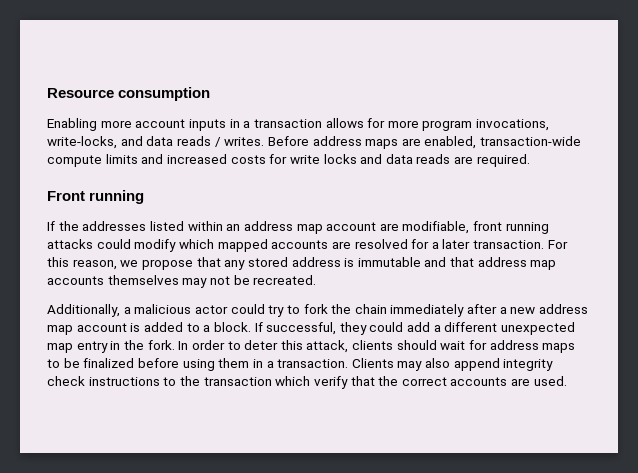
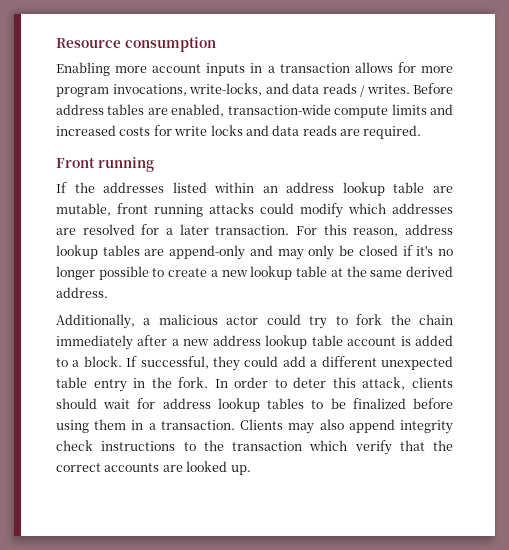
- Before address maps are enabled, transaction-wide compute limits and increased costs for write locks and data reads are required.
+ Before address tables are enabled, transaction-wide compute limits and increased costs for write locks and data reads are required.
- If the addresses listed within an address map account are modifiable, front running attacks could modify which mapped accounts are resolved for a later transaction.
+ If the addresses listed within an address lookup table are mutable, front running attacks could modify which addresses are resolved for a later transaction.
- For this reason, we propose that any stored address is immutable and that address map accounts themselves may not be recreated.
+ For this reason, address lookup tables are append-only and may only be closed if it's no longer possible to create a new lookup table at the same derived address.
- Additionally, a malicious actor could try to fork the chain immediately after a new address map account is added to a block.
+ Additionally, a malicious actor could try to fork the chain immediately after a new address lookup table account is added to a block.
- If successful, they could add a different unexpected map entry in the fork.
+ If successful, they could add a different unexpected table entry in the fork.
- In order to deter this attack, clients should wait for address maps to be finalized before using them in a transaction.
+ In order to deter this attack, clients should wait for address lookup tables to be finalized before using them in a transaction.
- Clients may also append integrity check instructions to the transaction which verify that the correct accounts are used.
+ Clients may also append integrity check instructions to the transaction which verify that the correct accounts are looked up.

